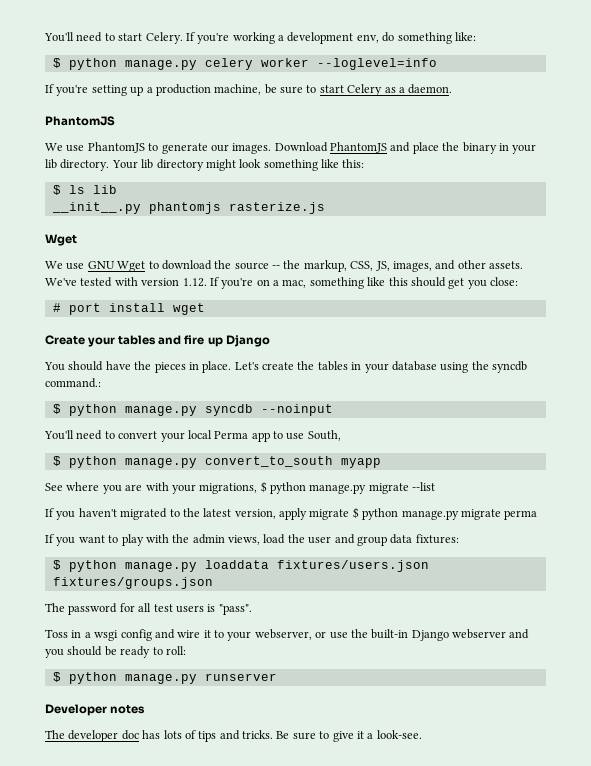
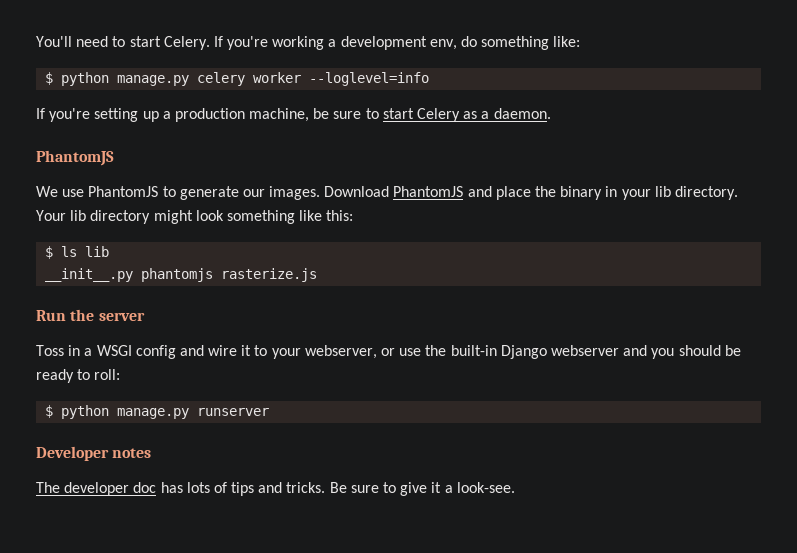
  __init__.py phantomjs rasterize.js
- Wget
- We use GNU Wget to download the source -- the markup, CSS, JS, images, and other assets. We've tested with version 1.12. If you're on a mac, something like this should get you close:
- # port install wget
- Create your tables and fire up Django
- You should have the pieces in place. Let's create the tables in your database using the syncdb command.:
- $ python manage.py syncdb --noinput
- You'll need to convert your local Perma app to use South,
- $ python manage.py convert_to_south myapp
- See where you are with your migrations, $ python manage.py migrate --list
- If you haven't migrated to the latest version, apply migrate $ python manage.py migrate perma
- If you want to play with the admin views, load the user and group data fixtures:
- $ python manage.py loaddata fixtures/users.json fixtures/groups.json
- The password for all test users is "pass".
+ Run the server
- Toss in a wsgi config and wire it to your webserver, or use the built-in Django webserver and you should be ready to roll:
+ Toss in a WSGI config and wire it to your webserver, or use the built-in Django webserver and you should be ready to roll:

